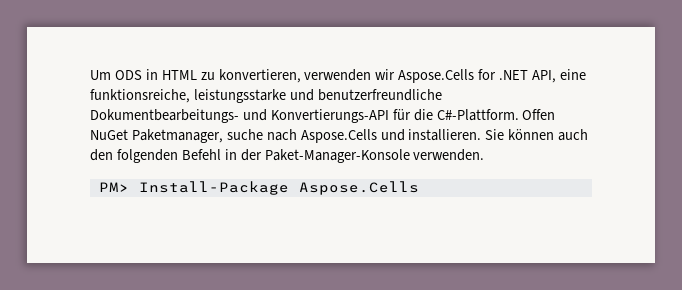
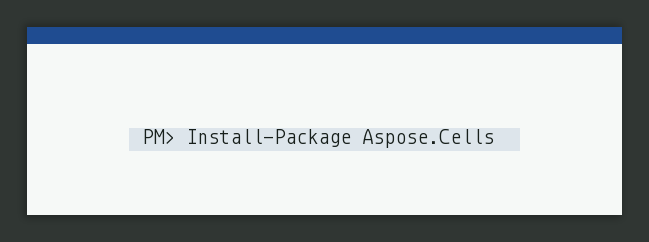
- Um ODS in HTML zu konvertieren, verwenden wir Aspose.Cells for .NET API, eine funktionsreiche, leistungsstarke und benutzerfreundliche Dokumentbearbeitungs- und Konvertierungs-API für die C#-Plattform. Offen NuGet Paketmanager, suche nach Aspose.Cells und installieren. Sie können auch den folgenden Befehl in der Paket-Manager-Konsole verwenden.

